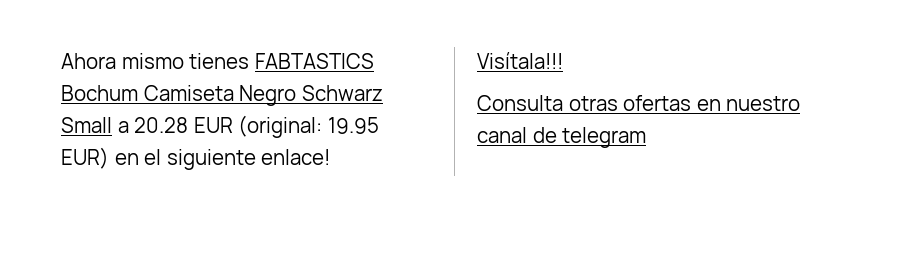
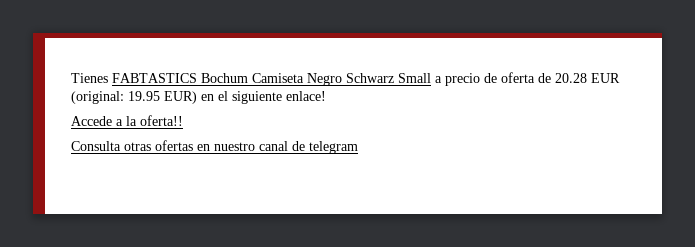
- Ahora mismo tienes FABTASTICS Bochum Camiseta Negro Schwarz Small a 20.28 EUR (original: 19.95 EUR) en el siguiente enlace!
+ Tienes FABTASTICS Bochum Camiseta Negro Schwarz Small a precio de oferta de 20.28 EUR (original: 19.95 EUR) en el siguiente enlace!
- Visítala!!!
+ Accede a la oferta!!

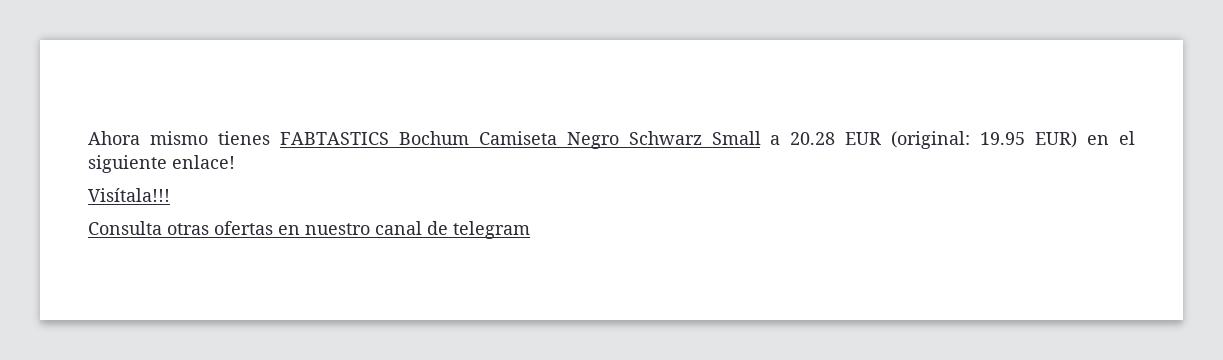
- Tienes FABTASTICS Bochum Camiseta Negro Schwarz Small a precio de oferta de 20.28 EUR (original: 19.95 EUR) en el siguiente enlace!
+ Ahora mismo tienes FABTASTICS Bochum Camiseta Negro Schwarz Small a 20.28 EUR (original: 19.95 EUR) en el siguiente enlace!
- Accede a la oferta!!
+ Visítala!!!

